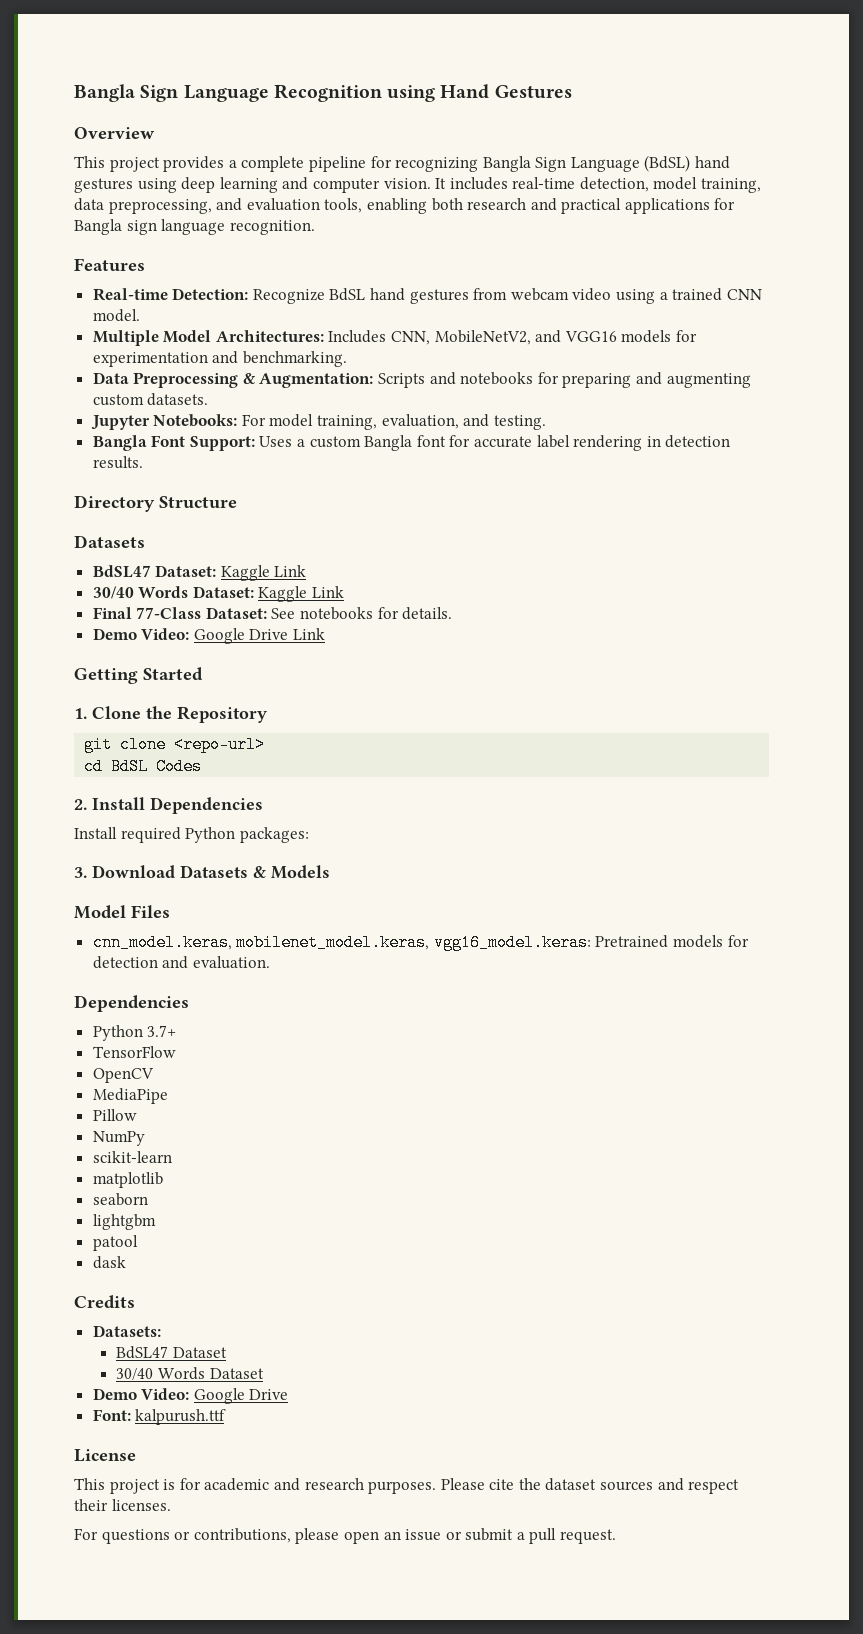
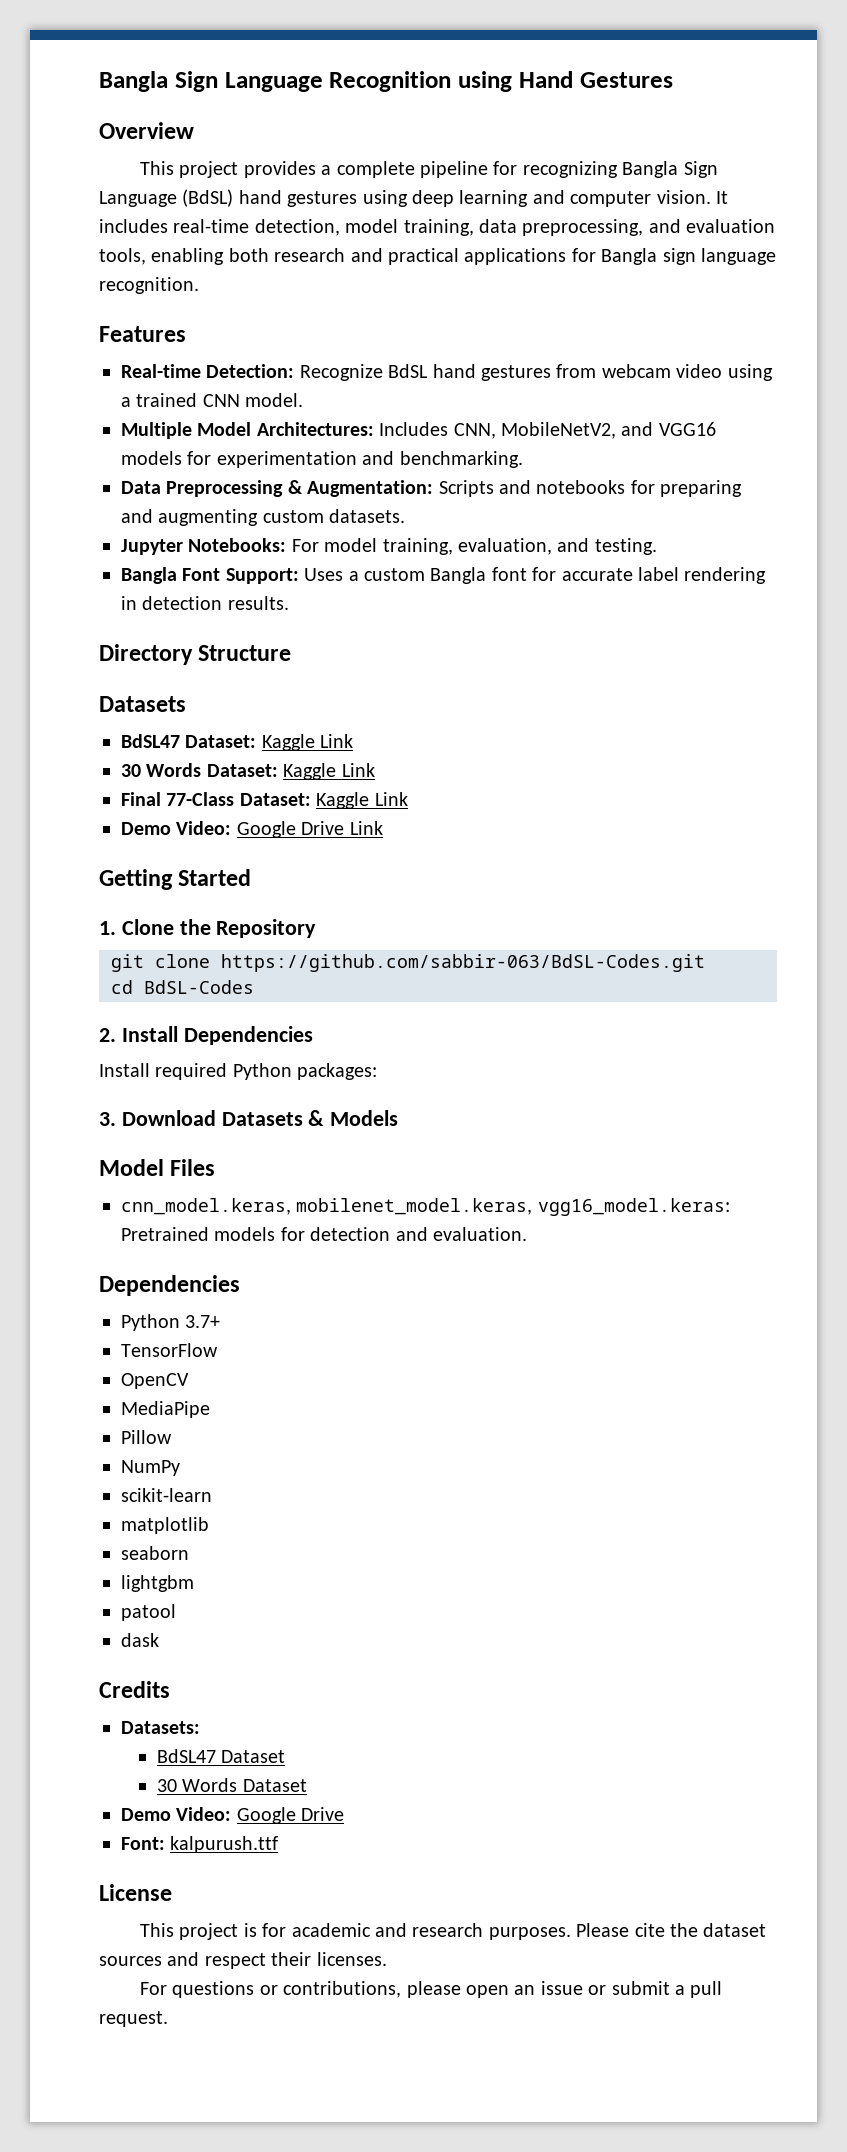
- 30/40 Words Dataset: Kaggle Link
+ 30 Words Dataset: Kaggle Link
- Final 77-Class Dataset: See notebooks for details.
+ Final 77-Class Dataset: Kaggle Link
- git clone <repo-url>
+ git clone https://github.com/sabbir-063/BdSL-Codes.git
- cd BdSL Codes
+ cd BdSL-Codes
- 30/40 Words Dataset
+ 30 Words Dataset

